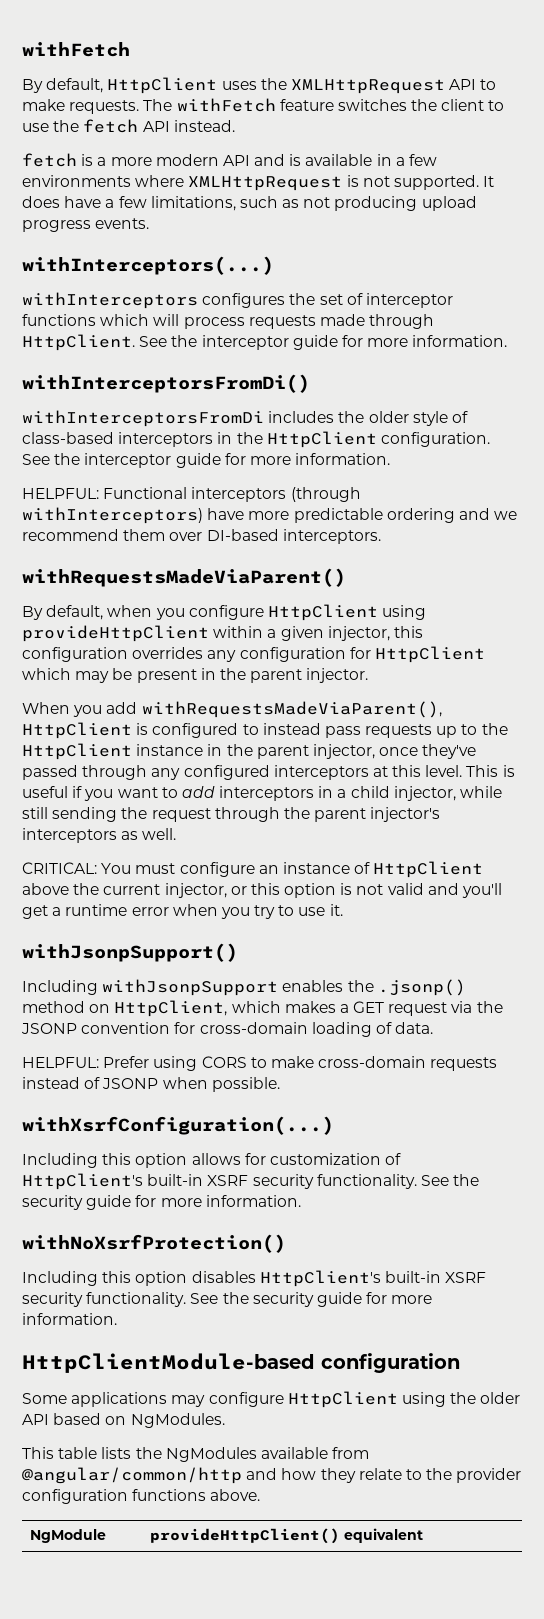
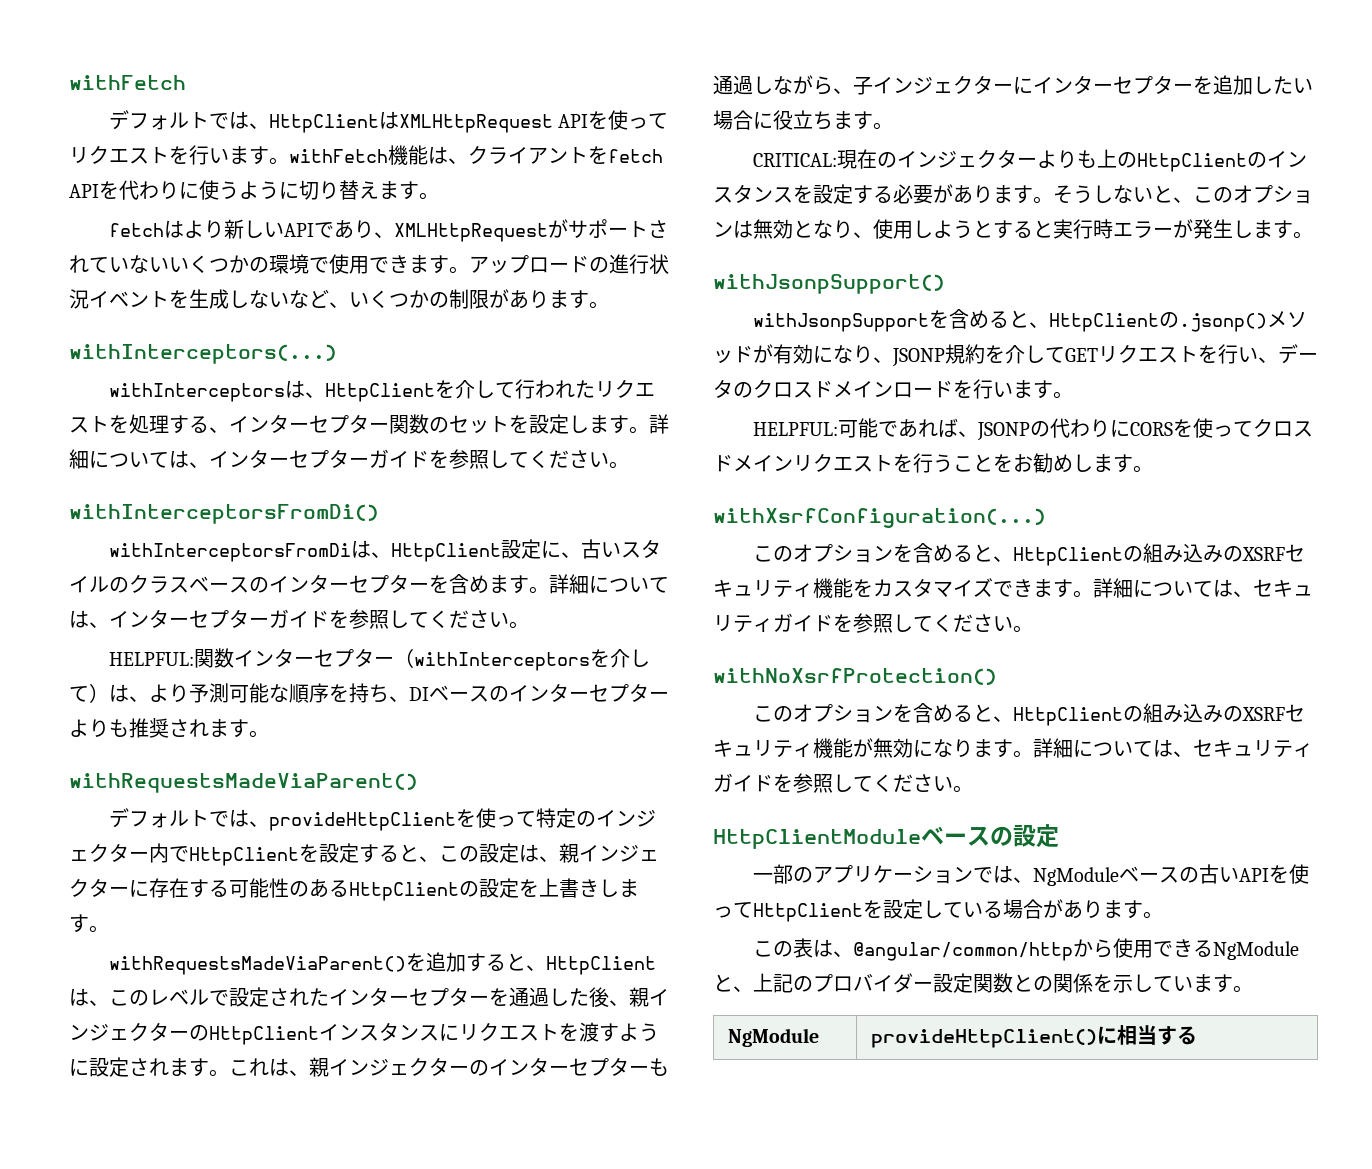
- By default, HttpClient uses the XMLHttpRequest API to make requests. The withFetch feature switches the client to use the fetch API instead.
- fetch is a more modern API and is available in a few environments where XMLHttpRequest is not supported. It does have a few limitations, such as not producing upload progress events.
+ デフォルトでは、HttpClientはXMLHttpRequest APIを使ってリクエストを行います。withFetch機能は、クライアントをfetch APIを代わりに使うように切り替えます。
+ fetchはより新しいAPIであり、XMLHttpRequestがサポートされていないいくつかの環境で使用できます。アップロードの進行状況イベントを生成しないなど、いくつかの制限があります。
  withInterceptors(...)
- withInterceptors configures the set of interceptor functions which will process requests made through HttpClient. See the interceptor guide for more information.
+ withInterceptorsは、HttpClientを介して行われたリクエストを処理する、インターセプター関数のセットを設定します。詳細については、インターセプターガイドを参照してください。
  withInterceptorsFromDi()
- withInterceptorsFromDi includes the older style of class-based interceptors in the HttpClient configuration. See the interceptor guide for more information.
- HELPFUL: Functional interceptors (through withInterceptors) have more predictable ordering and we recommend them over DI-based interceptors.
+ withInterceptorsFromDiは、HttpClient設定に、古いスタイルのクラスベースのインターセプターを含めます。詳細については、インターセプターガイドを参照してください。
+ HELPFUL:関数インターセプター（withInterceptorsを介して）は、より予測可能な順序を持ち、DIベースのインターセプターよりも推奨されます。
  withRequestsMadeViaParent()
- By default, when you configure HttpClient using provideHttpClient within a given injector, this configuration overrides any configuration for HttpClient which may be present in the parent injector.
- When you add withRequestsMadeViaParent(), HttpClient is configured to instead pass requests up to the HttpClient instance in the parent injector, once they've passed through any configured interceptors at this level. This is useful if you want to add interceptors in a child injector, while still sending the request through the parent injector's interceptors as well.
- CRITICAL: You must configure an instance of HttpClient above the current injector, or this option is not valid and you'll get a runtime error when you try to use it.
+ デフォルトでは、provideHttpClientを使って特定のインジェクター内でHttpClientを設定すると、この設定は、親インジェクターに存在する可能性のあるHttpClientの設定を上書きします。
+ withRequestsMadeViaParent()を追加すると、HttpClientは、このレベルで設定されたインターセプターを通過した後、親インジェクターのHttpClientインスタンスにリクエストを渡すように設定されます。これは、親インジェクターのインターセプターも通過しながら、子インジェクターにインターセプターを追加したい場合に役立ちます。
+ CRITICAL:現在のインジェクターよりも上のHttpClientのインスタンスを設定する必要があります。そうしないと、このオプションは無効となり、使用しようとすると実行時エラーが発生します。
  withJsonpSupport()
- Including withJsonpSupport enables the .jsonp() method on HttpClient, which makes a GET request via the JSONP convention for cross-domain loading of data.
- HELPFUL: Prefer using CORS to make cross-domain requests instead of JSONP when possible.
+ withJsonpSupportを含めると、HttpClientの.jsonp()メソッドが有効になり、JSONP規約を介してGETリクエストを行い、データのクロスドメインロードを行います。
+ HELPFUL:可能であれば、JSONPの代わりにCORSを使ってクロスドメインリクエストを行うことをお勧めします。
  withXsrfConfiguration(...)
- Including this option allows for customization of HttpClient's built-in XSRF security functionality. See the security guide for more information.
+ このオプションを含めると、HttpClientの組み込みのXSRFセキュリティ機能をカスタマイズできます。詳細については、セキュリティガイドを参照してください。
  withNoXsrfProtection()
- Including this option disables HttpClient's built-in XSRF security functionality. See the security guide for more information.
- HttpClientModule-based configuration
- Some applications may configure HttpClient using the older API based on NgModules.
- This table lists the NgModules available from @angular/common/http and how they relate to the provider configuration functions above.
+ このオプションを含めると、HttpClientの組み込みのXSRFセキュリティ機能が無効になります。詳細については、セキュリティガイドを参照してください。
+ HttpClientModuleベースの設定
+ 一部のアプリケーションでは、NgModuleベースの古いAPIを使ってHttpClientを設定している場合があります。
+ この表は、@angular/common/httpから使用できるNgModuleと、上記のプロバイダー設定関数との関係を示しています。
- NgModule | provideHttpClient() equivalent
+ NgModule | provideHttpClient()に相当する

